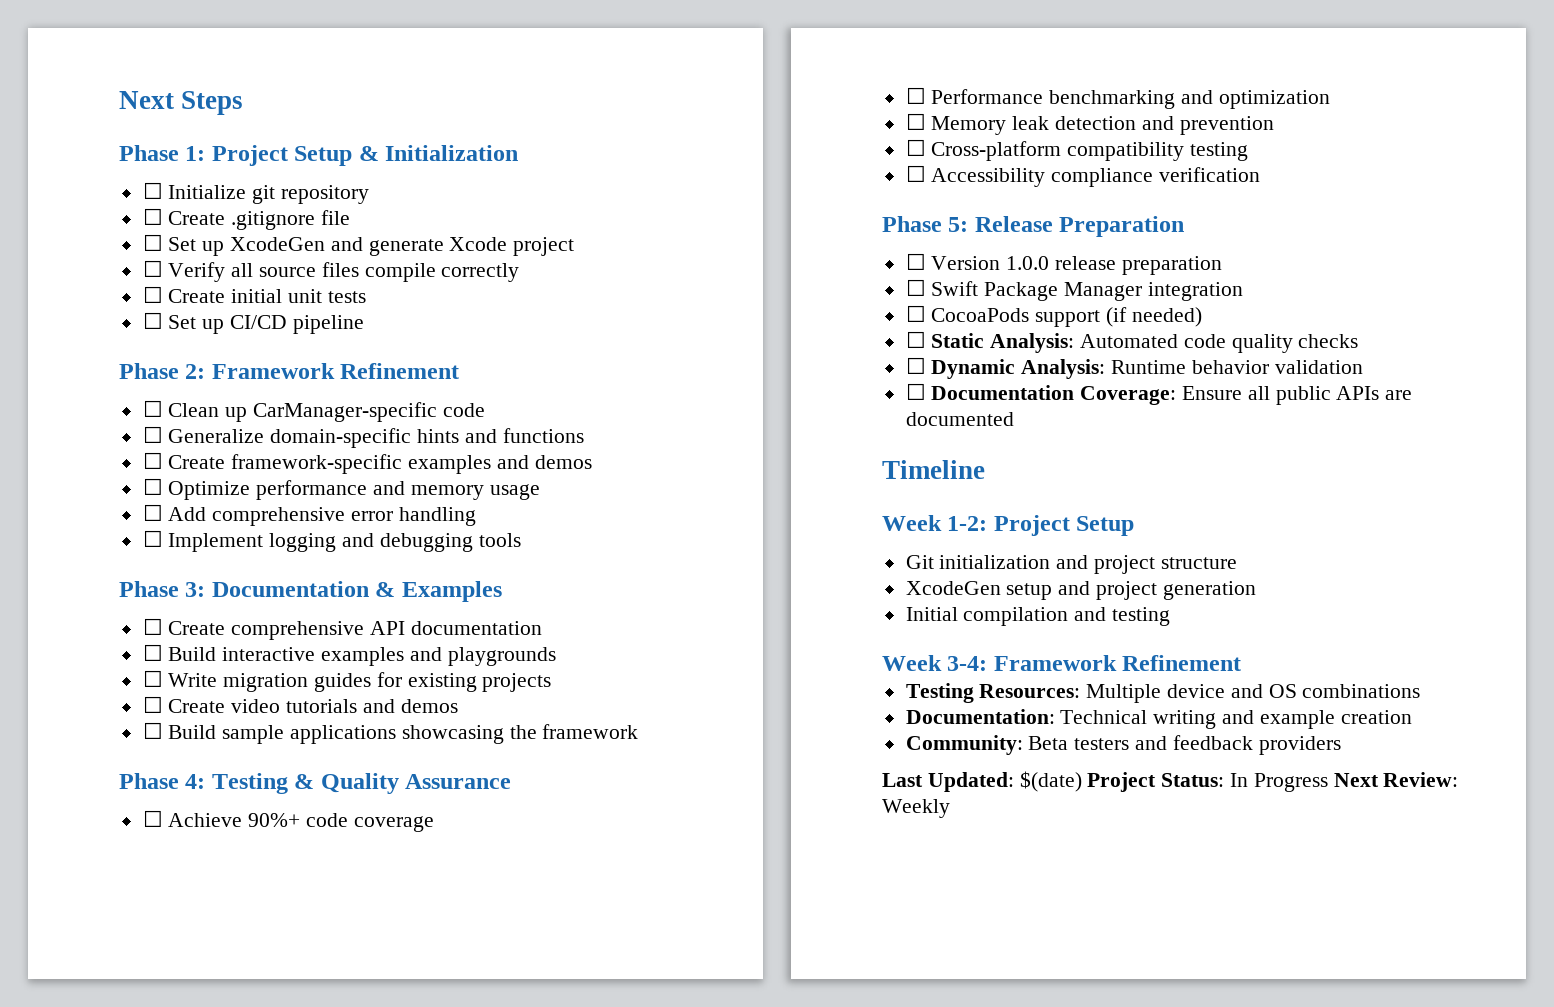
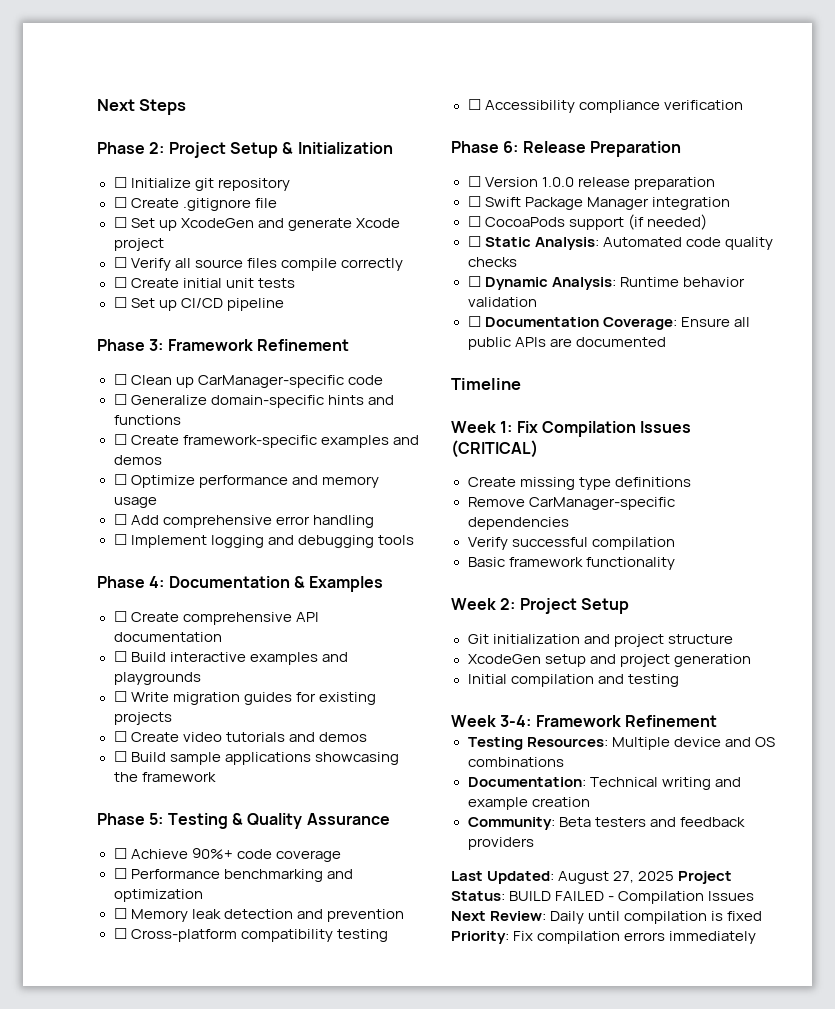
- Phase 1: Project Setup & Initialization
+ Phase 2: Project Setup & Initialization
- Phase 2: Framework Refinement
+ Phase 3: Framework Refinement
- Phase 3: Documentation & Examples
+ Phase 4: Documentation & Examples
- Phase 4: Testing & Quality Assurance
+ Phase 5: Testing & Quality Assurance
- Phase 5: Release Preparation
+ Phase 6: Release Preparation
- Week 1-2: Project Setup
+ Week 1: Fix Compilation Issues (CRITICAL)
+ Create missing type definitions
+ Remove CarManager-specific dependencies
+ Verify successful compilation
+ Basic framework functionality
+ Week 2: Project Setup
- Last Updated: $(date) Project Status: In Progress Next Review: Weekly
+ Last Updated: August 27, 2025 Project Status: BUILD FAILED - Compilation Issues Next Review: Daily until compilation is fixed Priority: Fix compilation errors immediately

